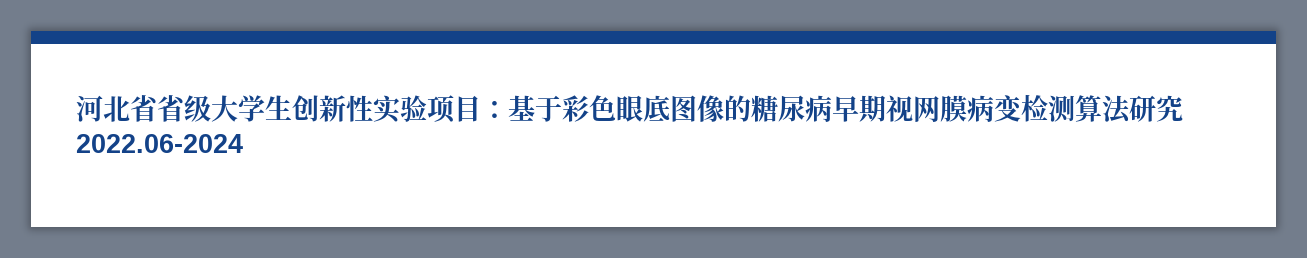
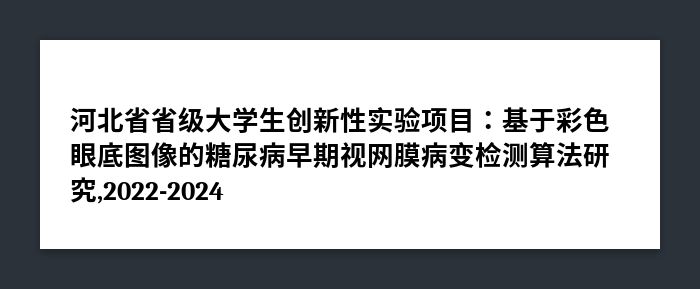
- 河北省省级大学生创新性实验项目：基于彩色眼底图像的糖尿病早期视网膜病变检测算法研究2022.06-2024
+ 河北省省级大学生创新性实验项目：基于彩色眼底图像的糖尿病早期视网膜病变检测算法研究,2022-2024

